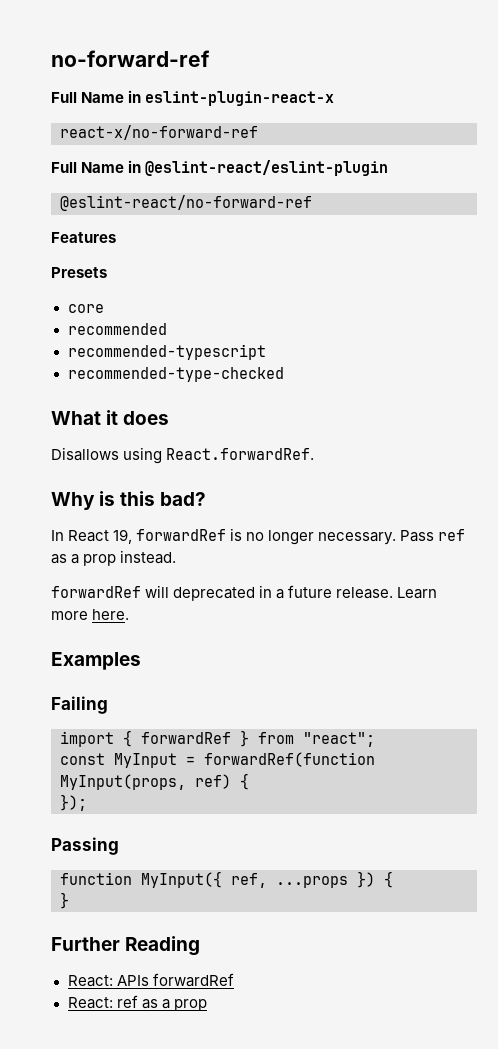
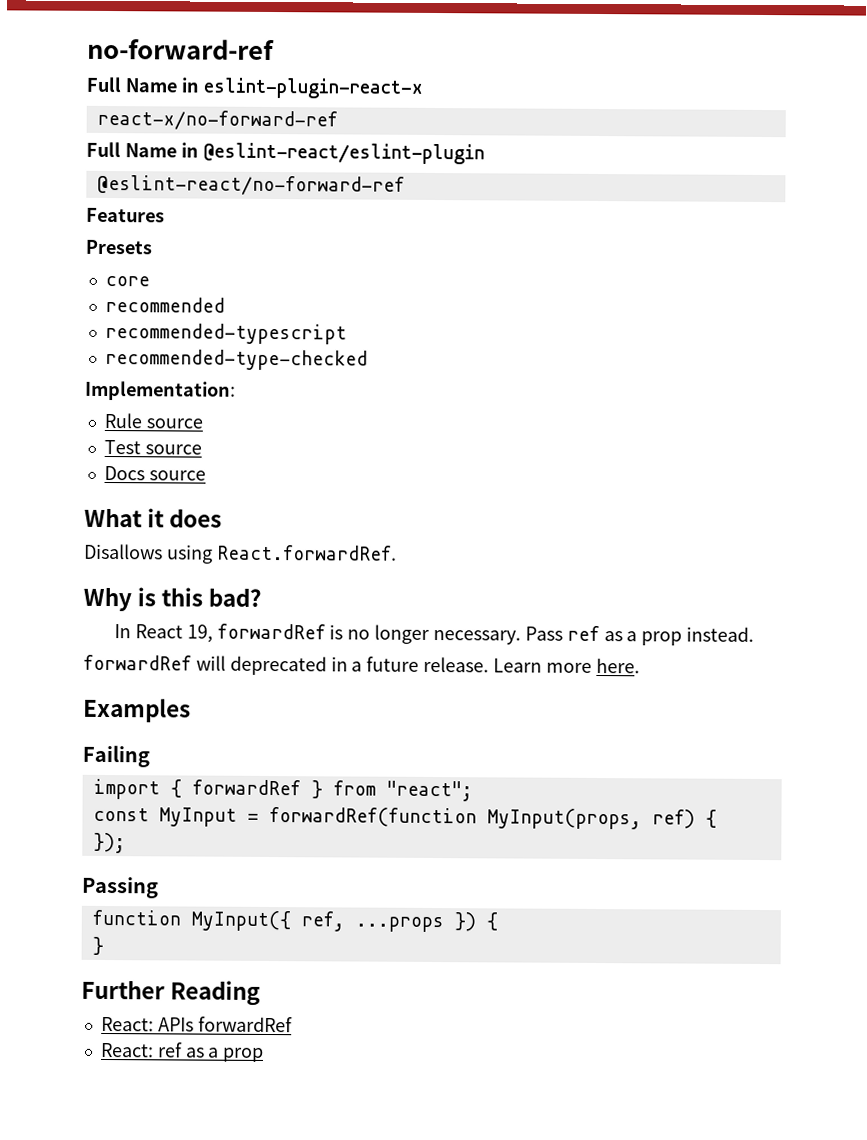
+ Implementation:
+ Rule source
+ Test source
+ Docs source

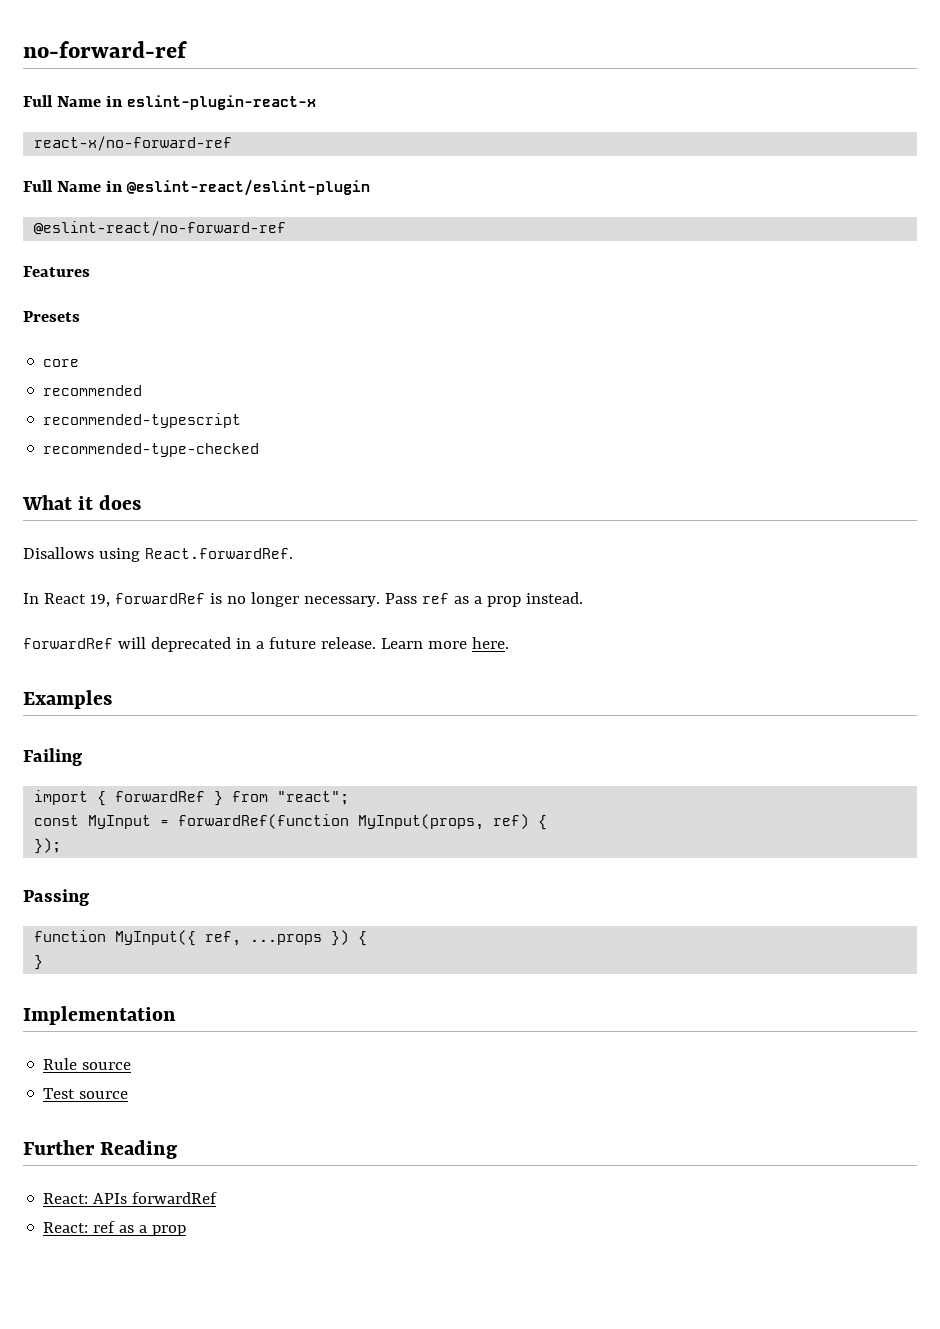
- Implementation:
- Rule source
- Test source
- Docs source
- Why is this bad?
+ Implementation
+ Rule source
+ Test source

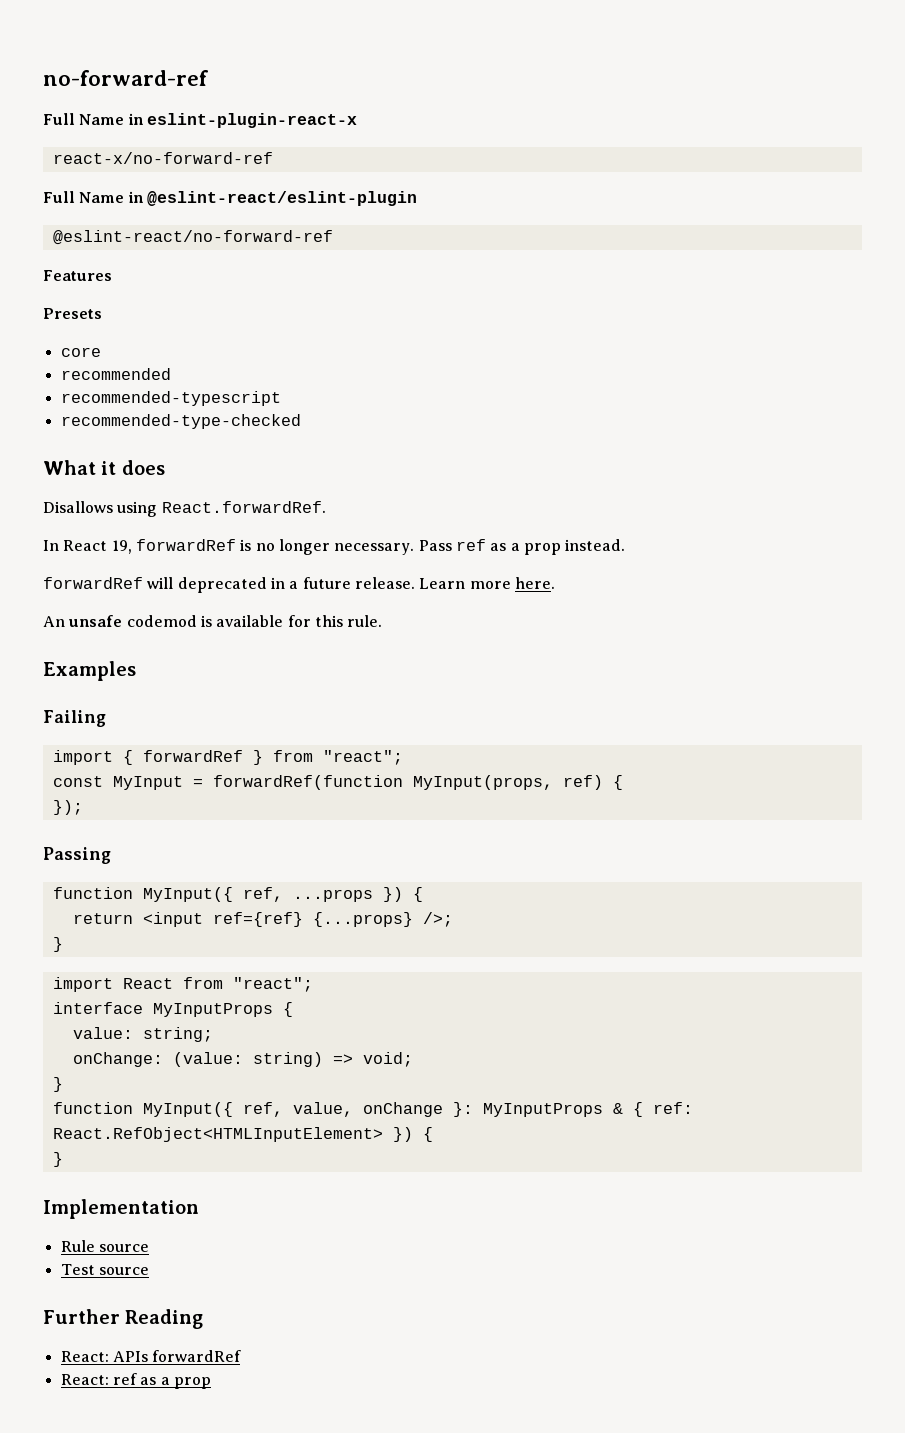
+ An unsafe codemod is available for this rule.
+ return <input ref={ref} {...props} />;
+ }
+ import React from "react";
+ interface MyInputProps {
+ value: string;
+ onChange: (value: string) => void;
+ }
+ function MyInput({ ref, value, onChange }: MyInputProps & { ref: React.RefObject<HTMLInputElement> }) {

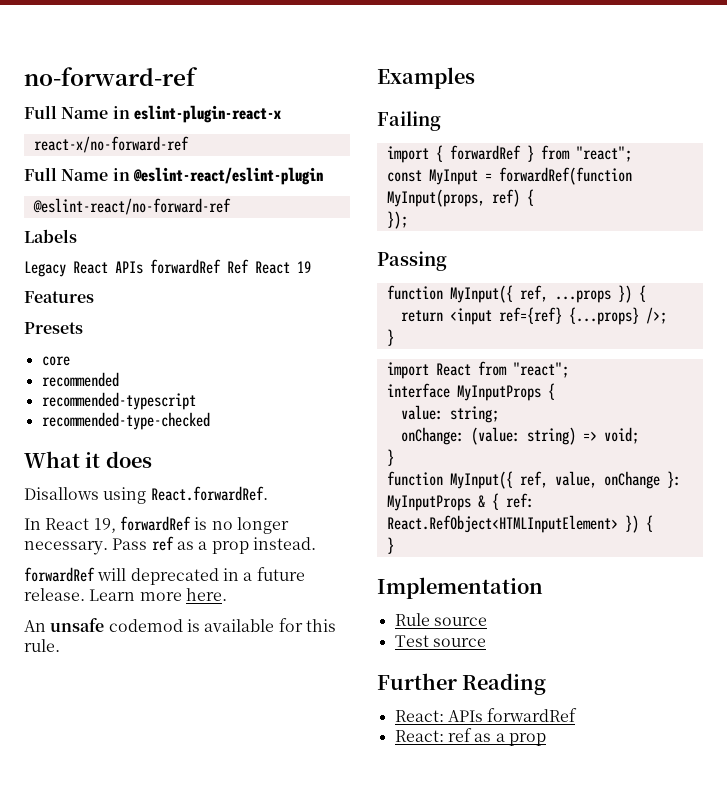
+ Labels
+ Legacy React APIs forwardRef Ref React 19

